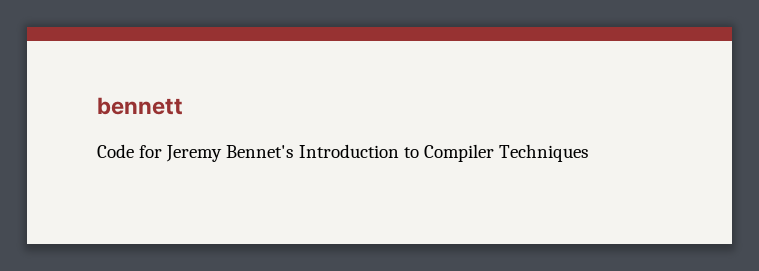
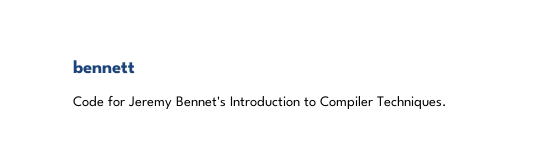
- Code for Jeremy Bennet's Introduction to Compiler Techniques
+ Code for Jeremy Bennet's Introduction to Compiler Techniques.

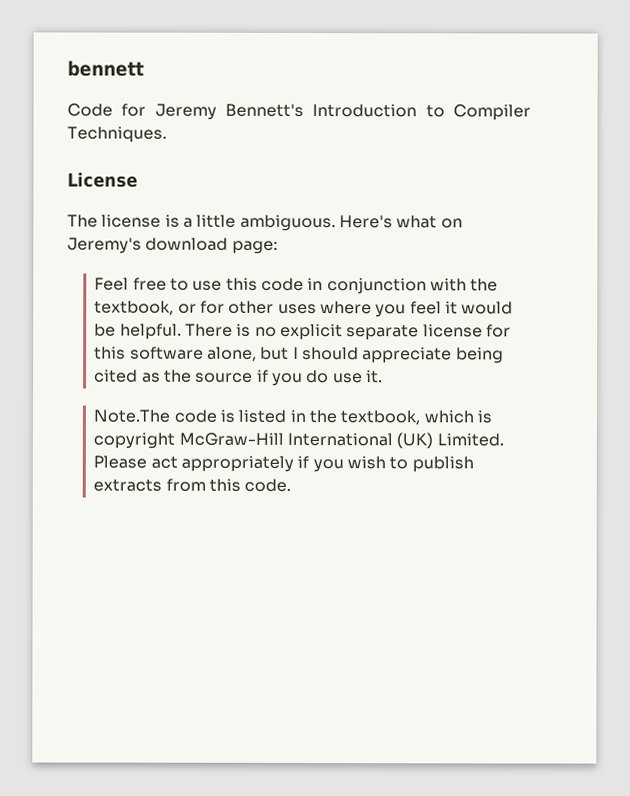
- Code for Jeremy Bennet's Introduction to Compiler Techniques.
+ Code for Jeremy Bennett's Introduction to Compiler Techniques.
+ License
+ The license is a little ambiguous. Here's what on Jeremy's download page:
+ Feel free to use this code in conjunction with the textbook, or for other uses where you feel it would be helpful. There is no explicit separate license for this software alone, but I should appreciate being cited as the source if you do use it.
+ Note.The code is listed in the textbook, which is copyright McGraw-Hill International (UK) Limited. Please act appropriately if you wish to publish extracts from this code.

